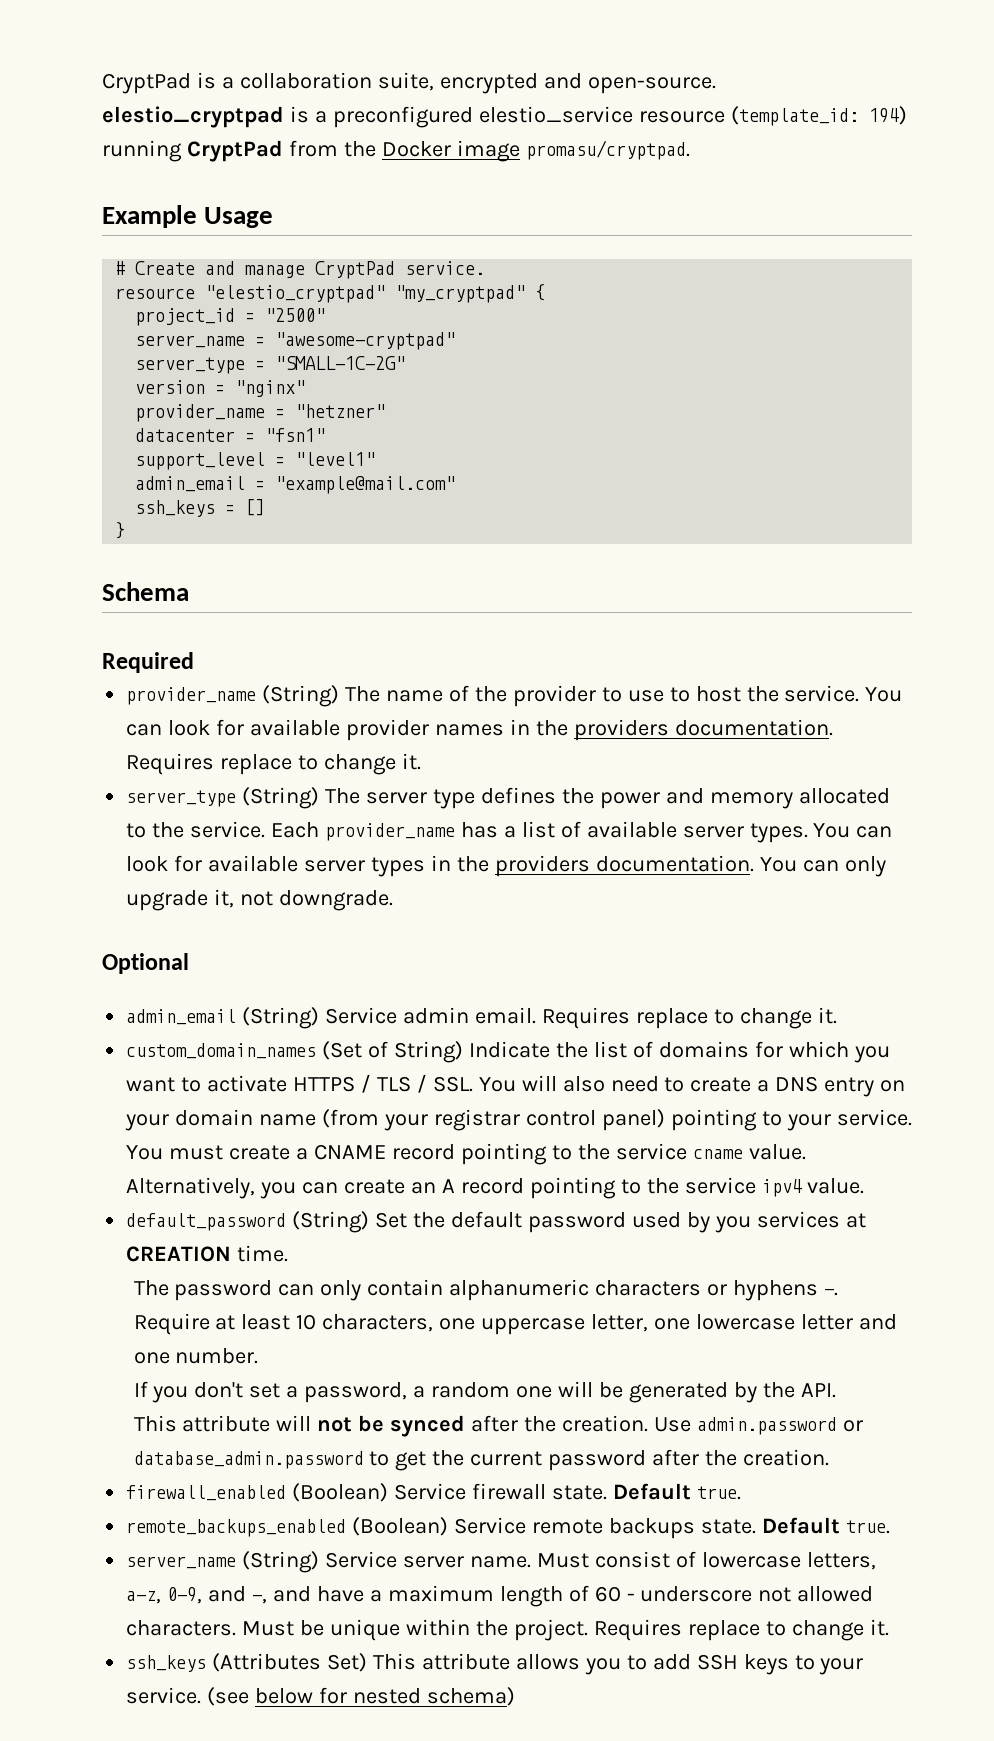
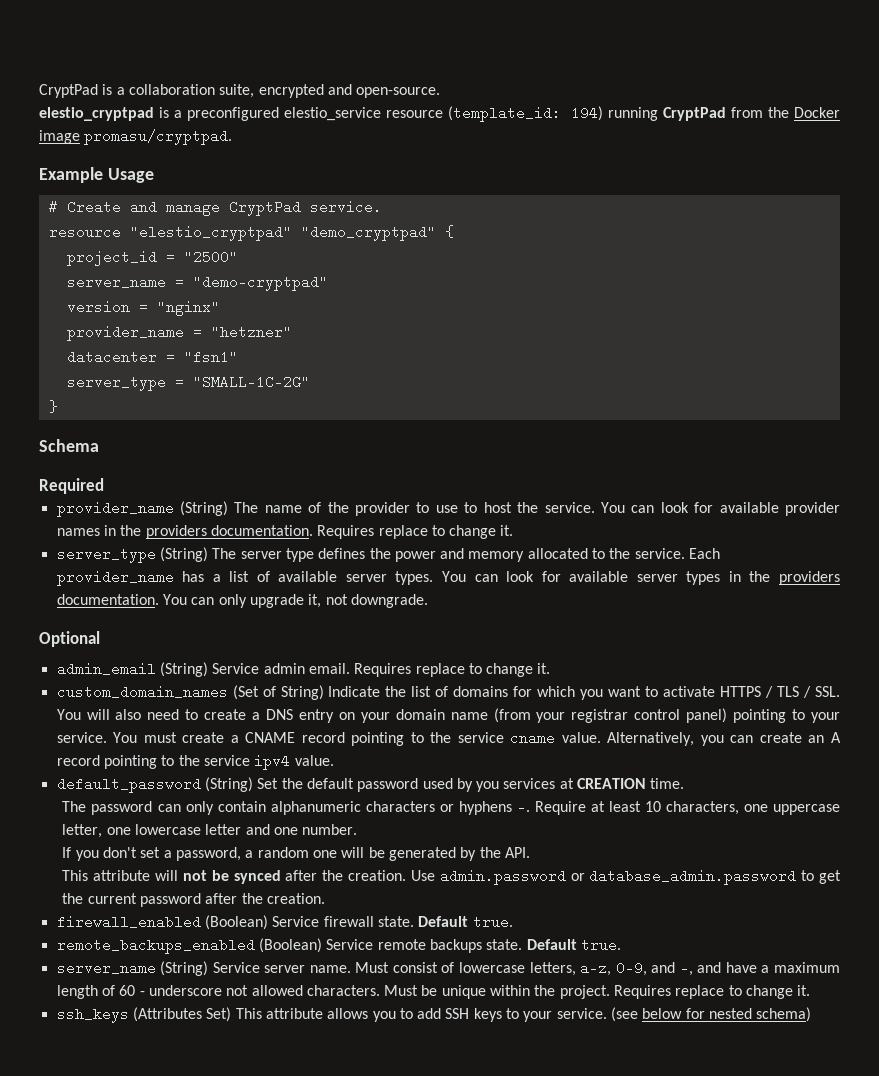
- resource "elestio_cryptpad" "my_cryptpad" {
+ resource "elestio_cryptpad" "demo_cryptpad" {
- server_name = "awesome-cryptpad"
- server_type = "SMALL-1C-2G"
+ server_name = "demo-cryptpad"
- support_level = "level1"
- admin_email = "example@mail.com"
- ssh_keys = []
+ server_type = "SMALL-1C-2G"

